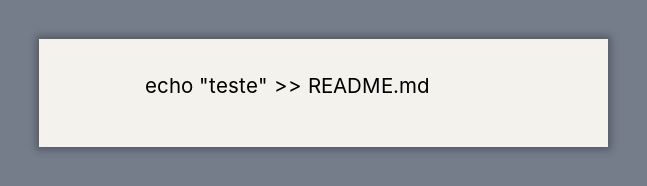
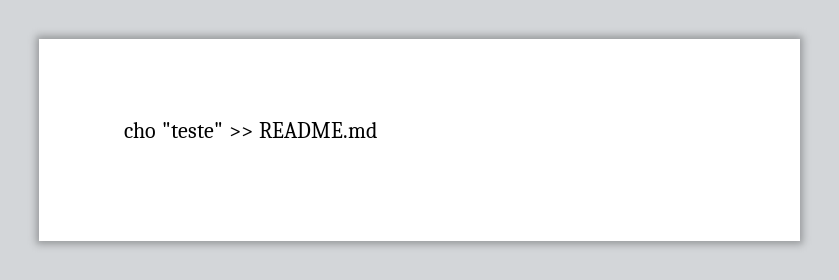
- echo "teste" >> README.md
+ cho "teste" >> README.md

